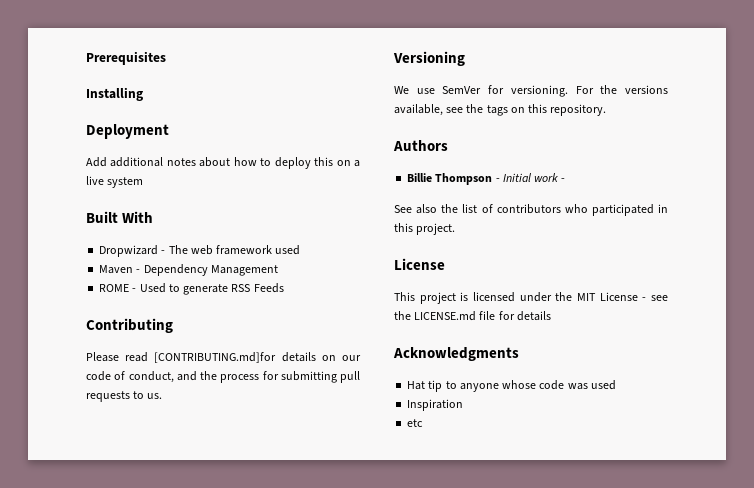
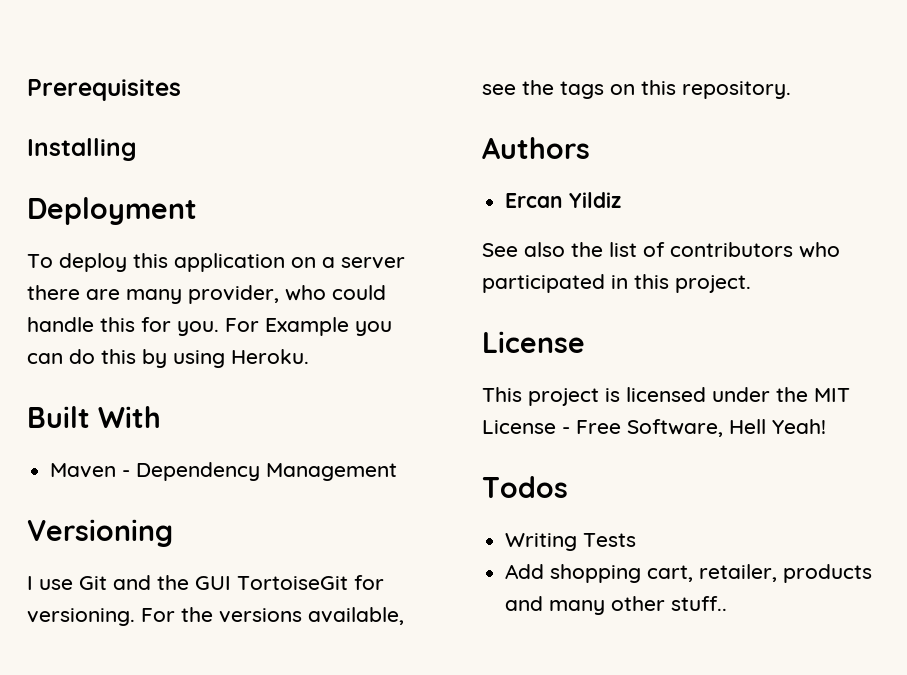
- Add additional notes about how to deploy this on a live system
+ To deploy this application on a server there are many provider, who could handle this for you. For Example you can do this by using Heroku.
  Built With
- Dropwizard - The web framework used
  Maven - Dependency Management
- ROME - Used to generate RSS Feeds
- Contributing
- Please read [CONTRIBUTING.md]for details on our code of conduct, and the process for submitting pull requests to us.
  Versioning
- We use SemVer for versioning.
+ I use Git and the GUI TortoiseGit for versioning.
- Billie Thompson - Initial work -
+ Ercan Yildiz
- This project is licensed under the MIT License - see the LICENSE.md file for details
- Acknowledgments
- Hat tip to anyone whose code was used
- Inspiration
- etc
+ This project is licensed under the MIT License - Free Software, Hell Yeah!
+ Todos
+ Writing Tests
+ Add shopping cart, retailer, products and many other stuff..

